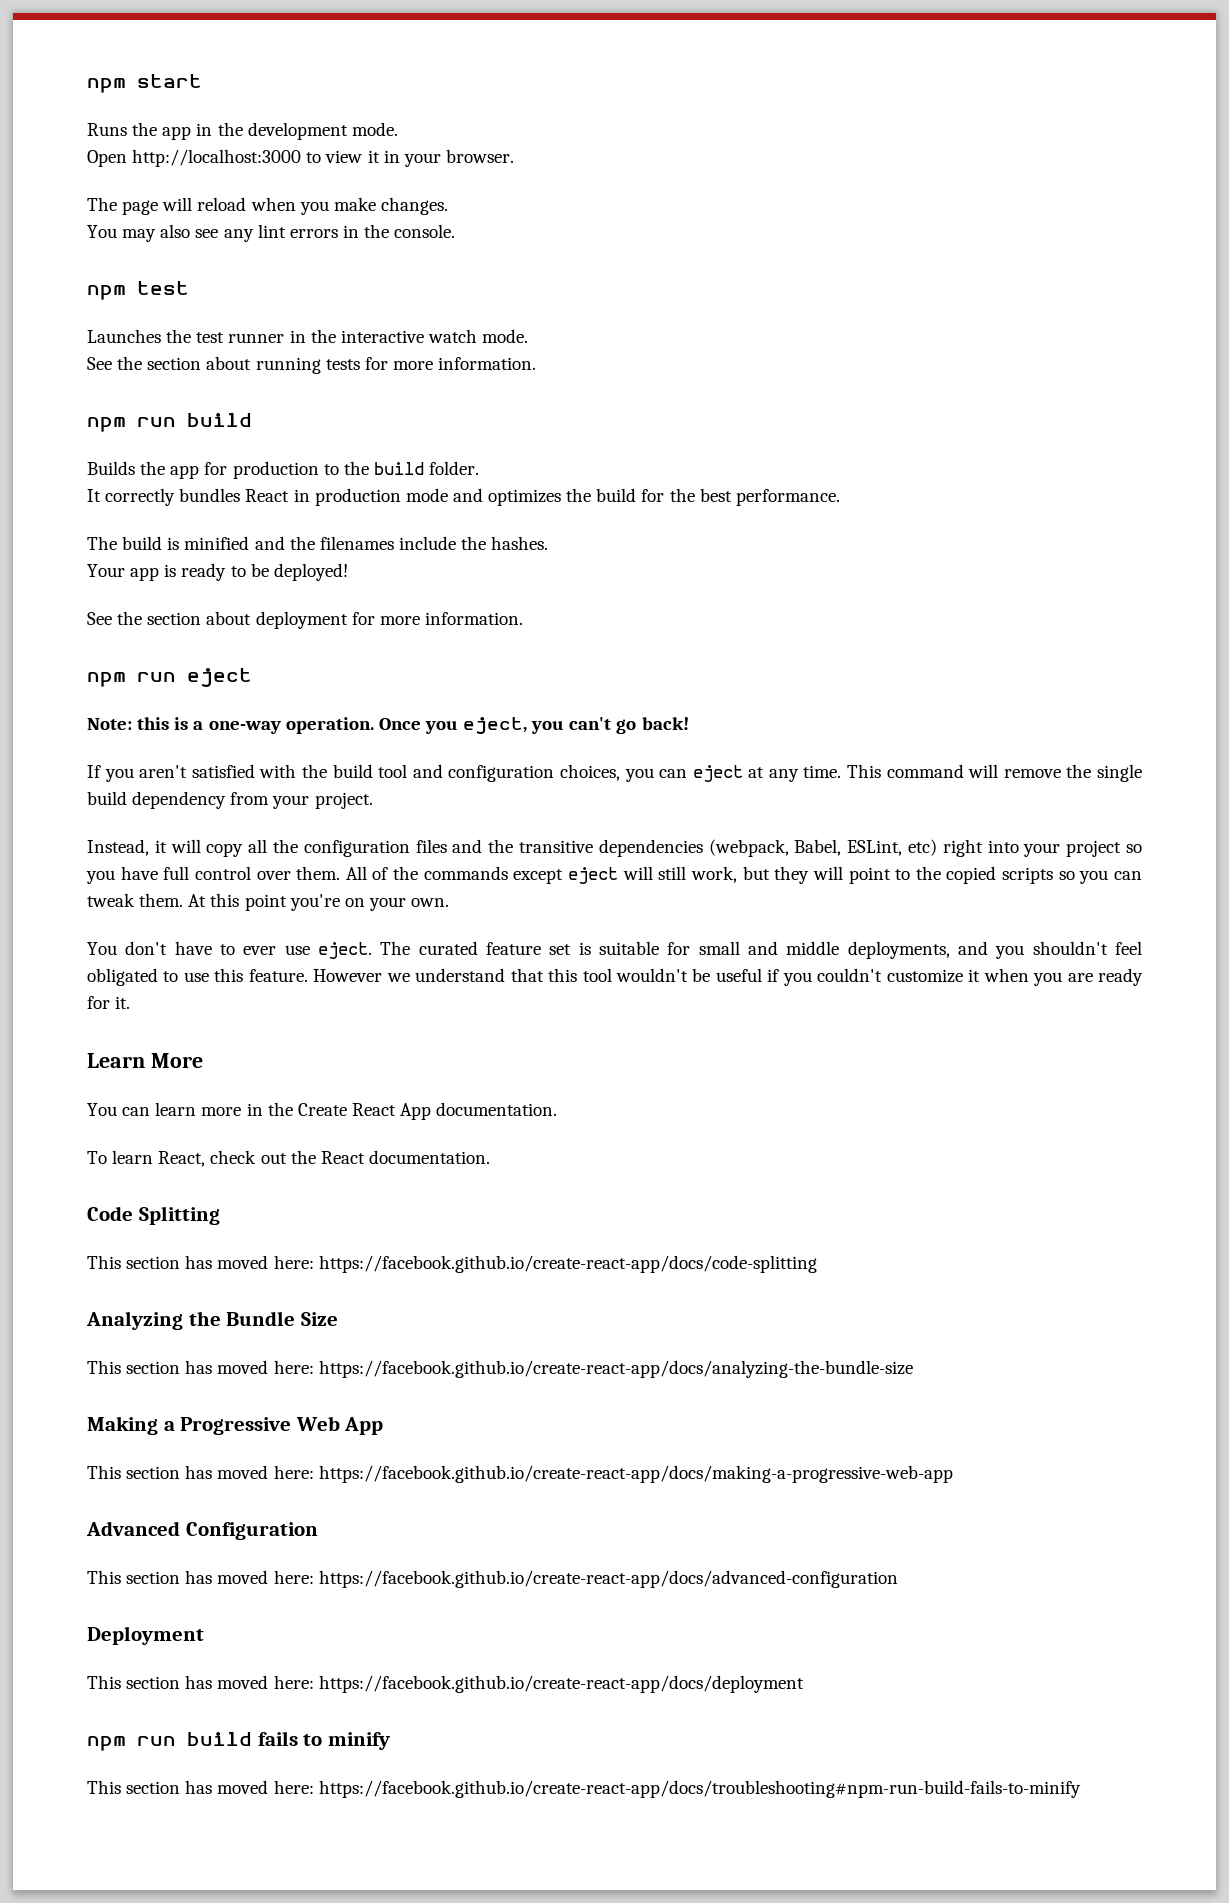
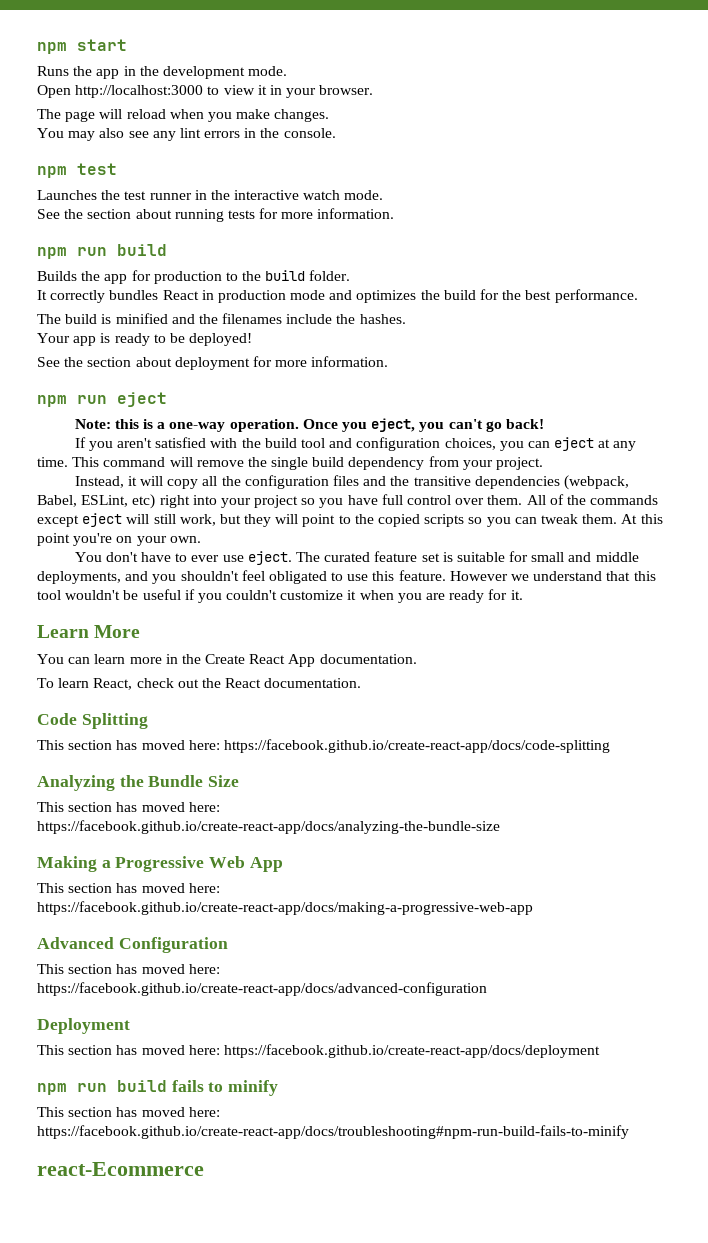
+ react-Ecommerce

